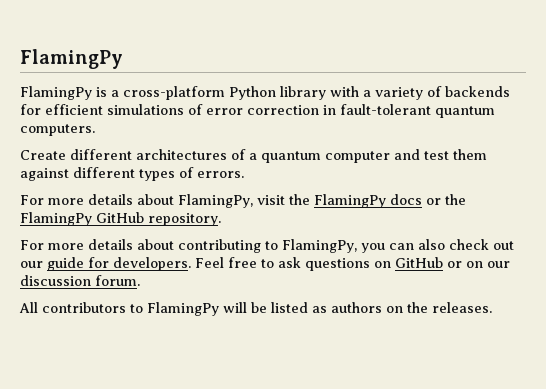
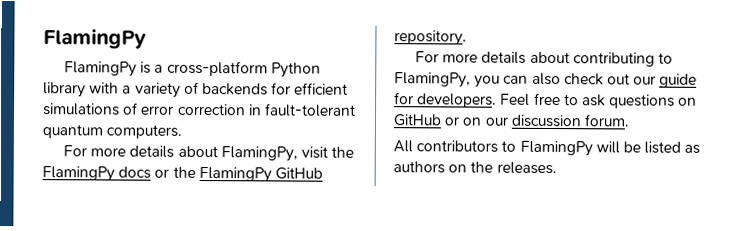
- Create different architectures of a quantum computer and test them against different types of errors.

